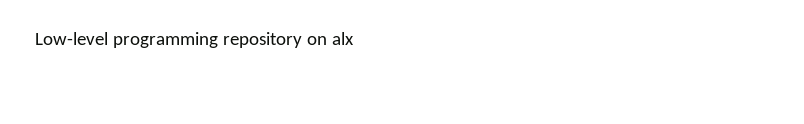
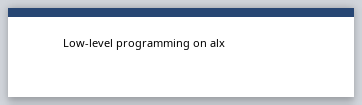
- Low-level programming repository on alx
+ Low-level programming on alx

